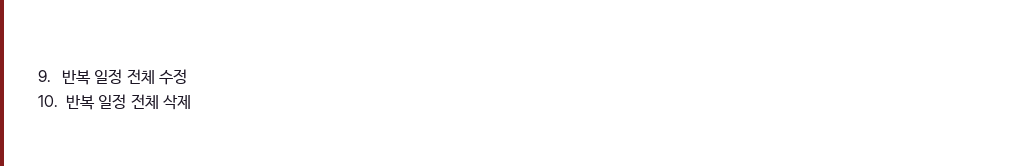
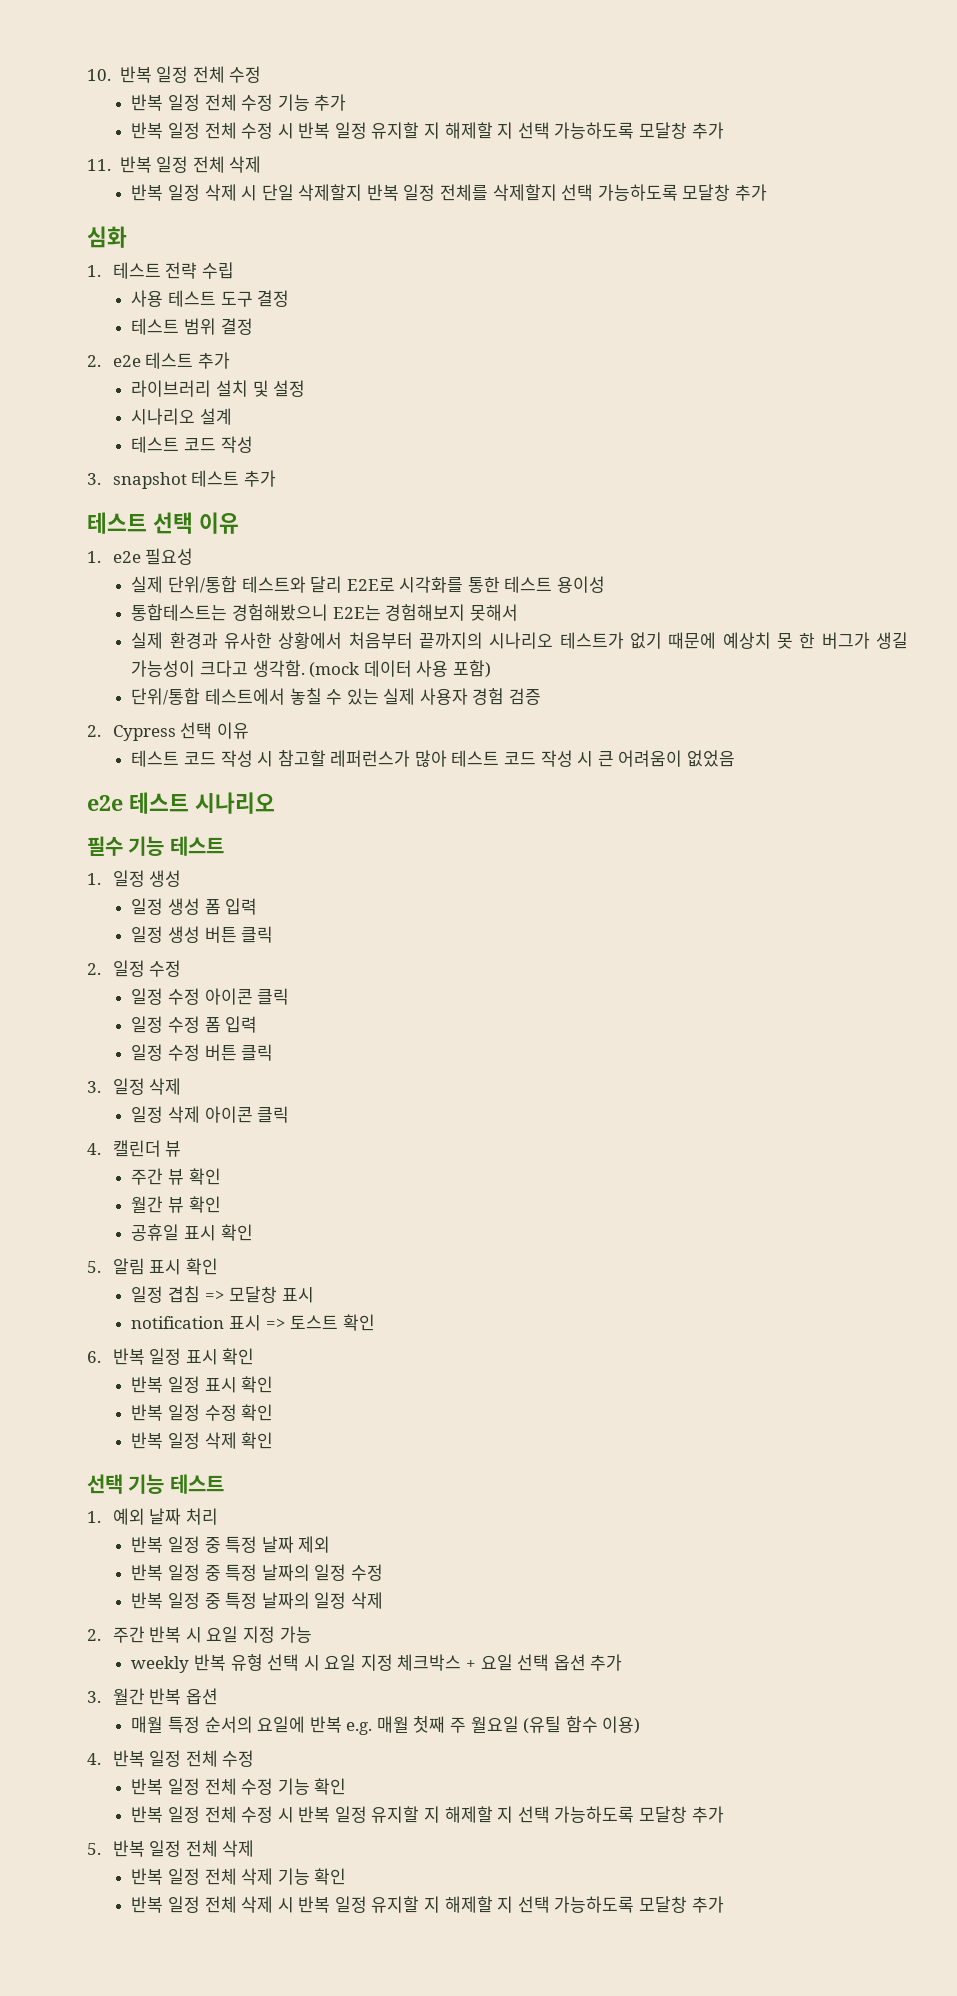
- 9. 반복 일정 전체 수정
- 10. 반복 일정 전체 삭제
+ 10. 반복 일정 전체 수정
+ 반복 일정 전체 수정 기능 추가
+ 반복 일정 전체 수정 시 반복 일정 유지할 지 해제할 지 선택 가능하도록 모달창 추가
+ 11. 반복 일정 전체 삭제
+ 반복 일정 삭제 시 단일 삭제할지 반복 일정 전체를 삭제할지 선택 가능하도록 모달창 추가
+ 심화
+ 1. 테스트 전략 수립
+ 사용 테스트 도구 결정
+ 테스트 범위 결정
+ 2. e2e 테스트 추가
+ 라이브러리 설치 및 설정
+ 시나리오 설계
+ 테스트 코드 작성
+ 3. snapshot 테스트 추가
+ 테스트 선택 이유
+ 1. e2e 필요성
+ 실제 단위/통합 테스트와 달리 E2E로 시각화를 통한 테스트 용이성
+ 통합테스트는 경험해봤으니 E2E는 경험해보지 못해서
+ 실제 환경과 유사한 상황에서 처음부터 끝까지의 시나리오 테스트가 없기 때문에 예상치 못 한 버그가 생길 가능성이 크다고 생각함. (mock 데이터 사용 포함)
+ 단위/통합 테스트에서 놓칠 수 있는 실제 사용자 경험 검증
+ 2. Cypress 선택 이유
+ 테스트 코드 작성 시 참고할 레퍼런스가 많아 테스트 코드 작성 시 큰 어려움이 없었음
+ e2e 테스트 시나리오
+ 필수 기능 테스트
+ 1. 일정 생성
+ 일정 생성 폼 입력
+ 일정 생성 버튼 클릭
+ 2. 일정 수정
+ 일정 수정 아이콘 클릭
+ 일정 수정 폼 입력
+ 일정 수정 버튼 클릭
+ 3. 일정 삭제
+ 일정 삭제 아이콘 클릭
+ 4. 캘린더 뷰
+ 주간 뷰 확인
+ 월간 뷰 확인
+ 공휴일 표시 확인
+ 5. 알림 표시 확인
+ 일정 겹침 => 모달창 표시
+ notification 표시 => 토스트 확인
+ 6. 반복 일정 표시 확인
+ 반복 일정 표시 확인
+ 반복 일정 수정 확인
+ 반복 일정 삭제 확인
+ 선택 기능 테스트
+ 1. 예외 날짜 처리
+ 반복 일정 중 특정 날짜 제외
+ 반복 일정 중 특정 날짜의 일정 수정
+ 반복 일정 중 특정 날짜의 일정 삭제
+ 2. 주간 반복 시 요일 지정 가능
+ weekly 반복 유형 선택 시 요일 지정 체크박스 + 요일 선택 옵션 추가
+ 3. 월간 반복 옵션
+ 매월 특정 순서의 요일에 반복 e.g. 매월 첫째 주 월요일 (유틸 함수 이용)
+ 4. 반복 일정 전체 수정
+ 반복 일정 전체 수정 기능 확인
+ 반복 일정 전체 수정 시 반복 일정 유지할 지 해제할 지 선택 가능하도록 모달창 추가
+ 5. 반복 일정 전체 삭제
+ 반복 일정 전체 삭제 기능 확인
+ 반복 일정 전체 삭제 시 반복 일정 유지할 지 해제할 지 선택 가능하도록 모달창 추가

